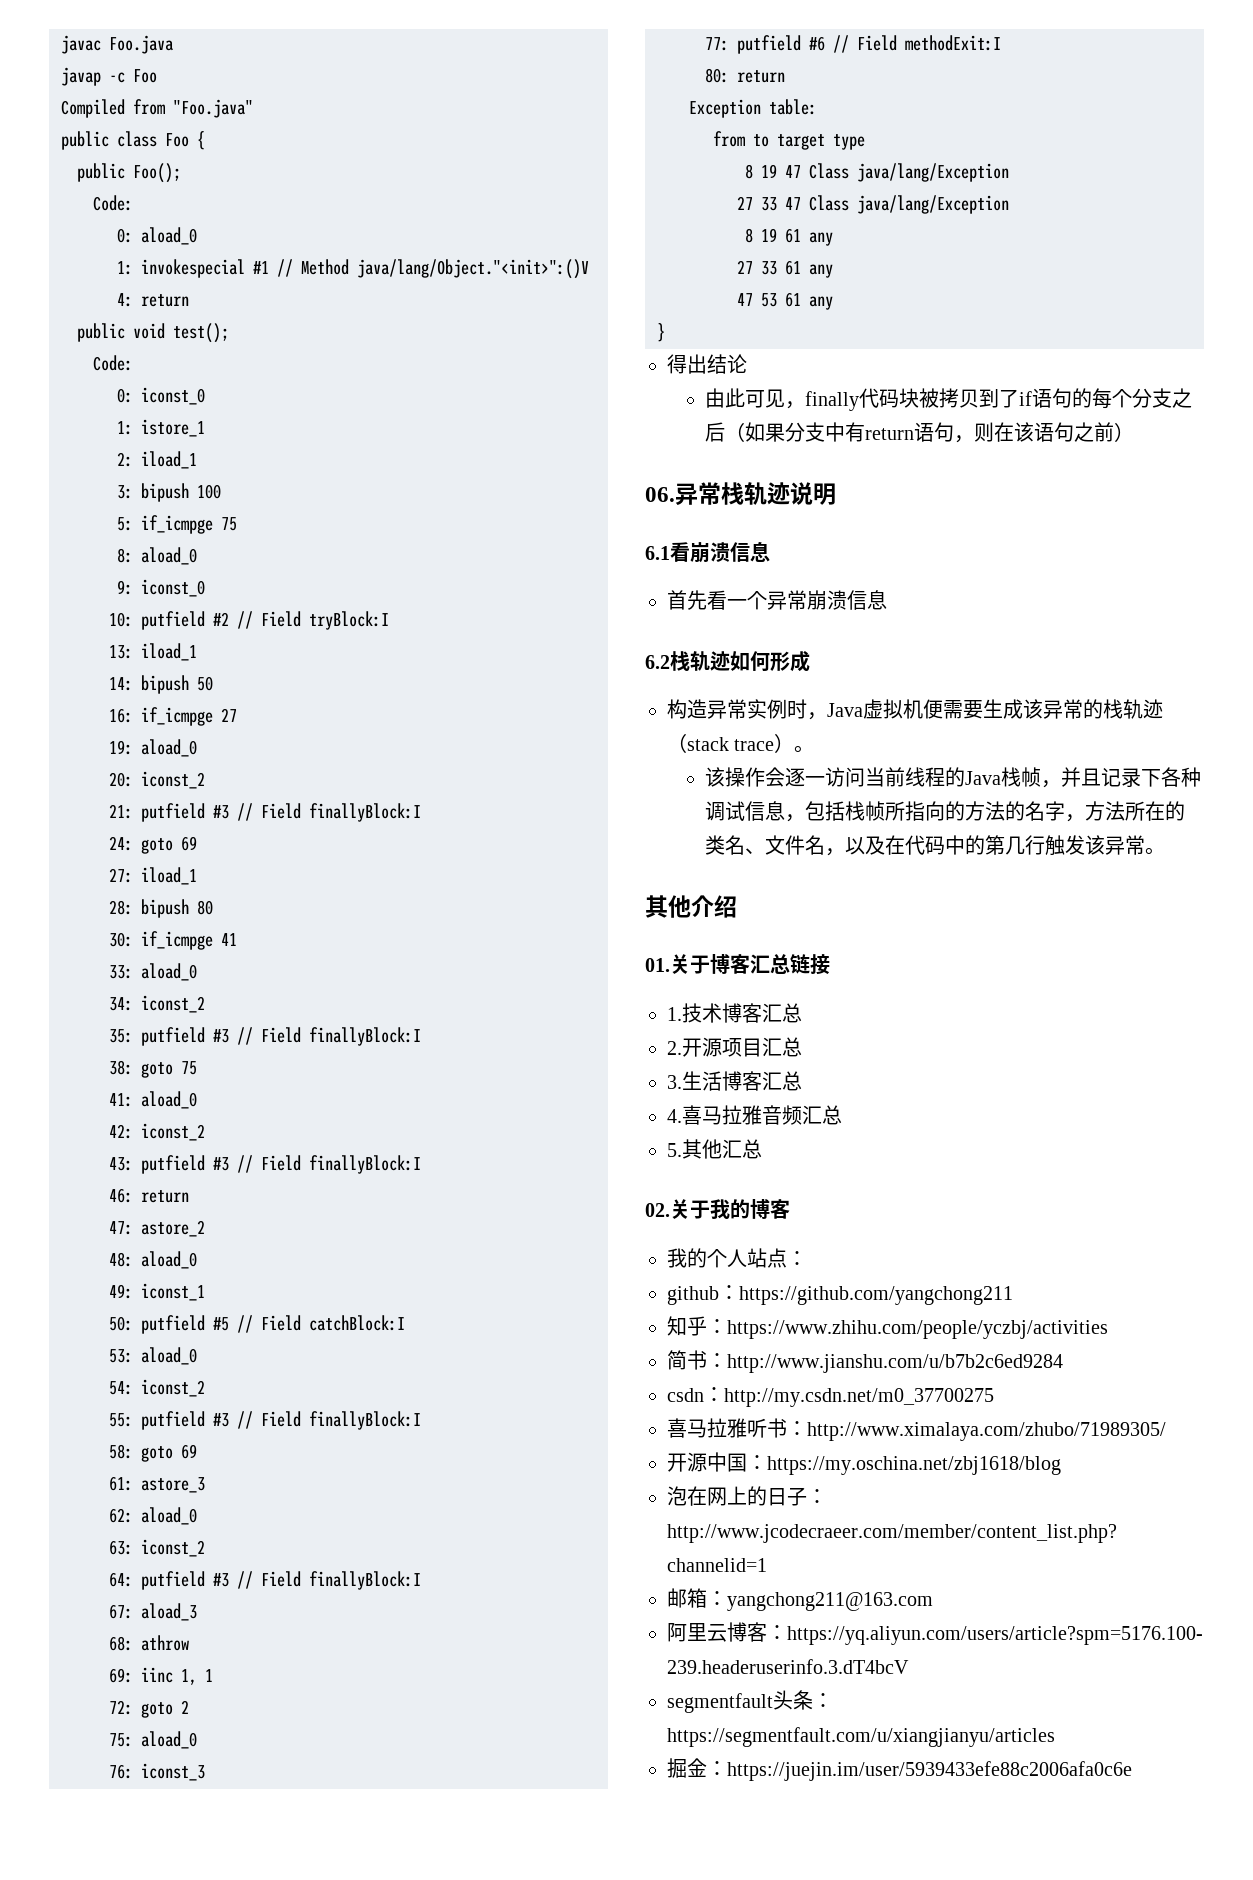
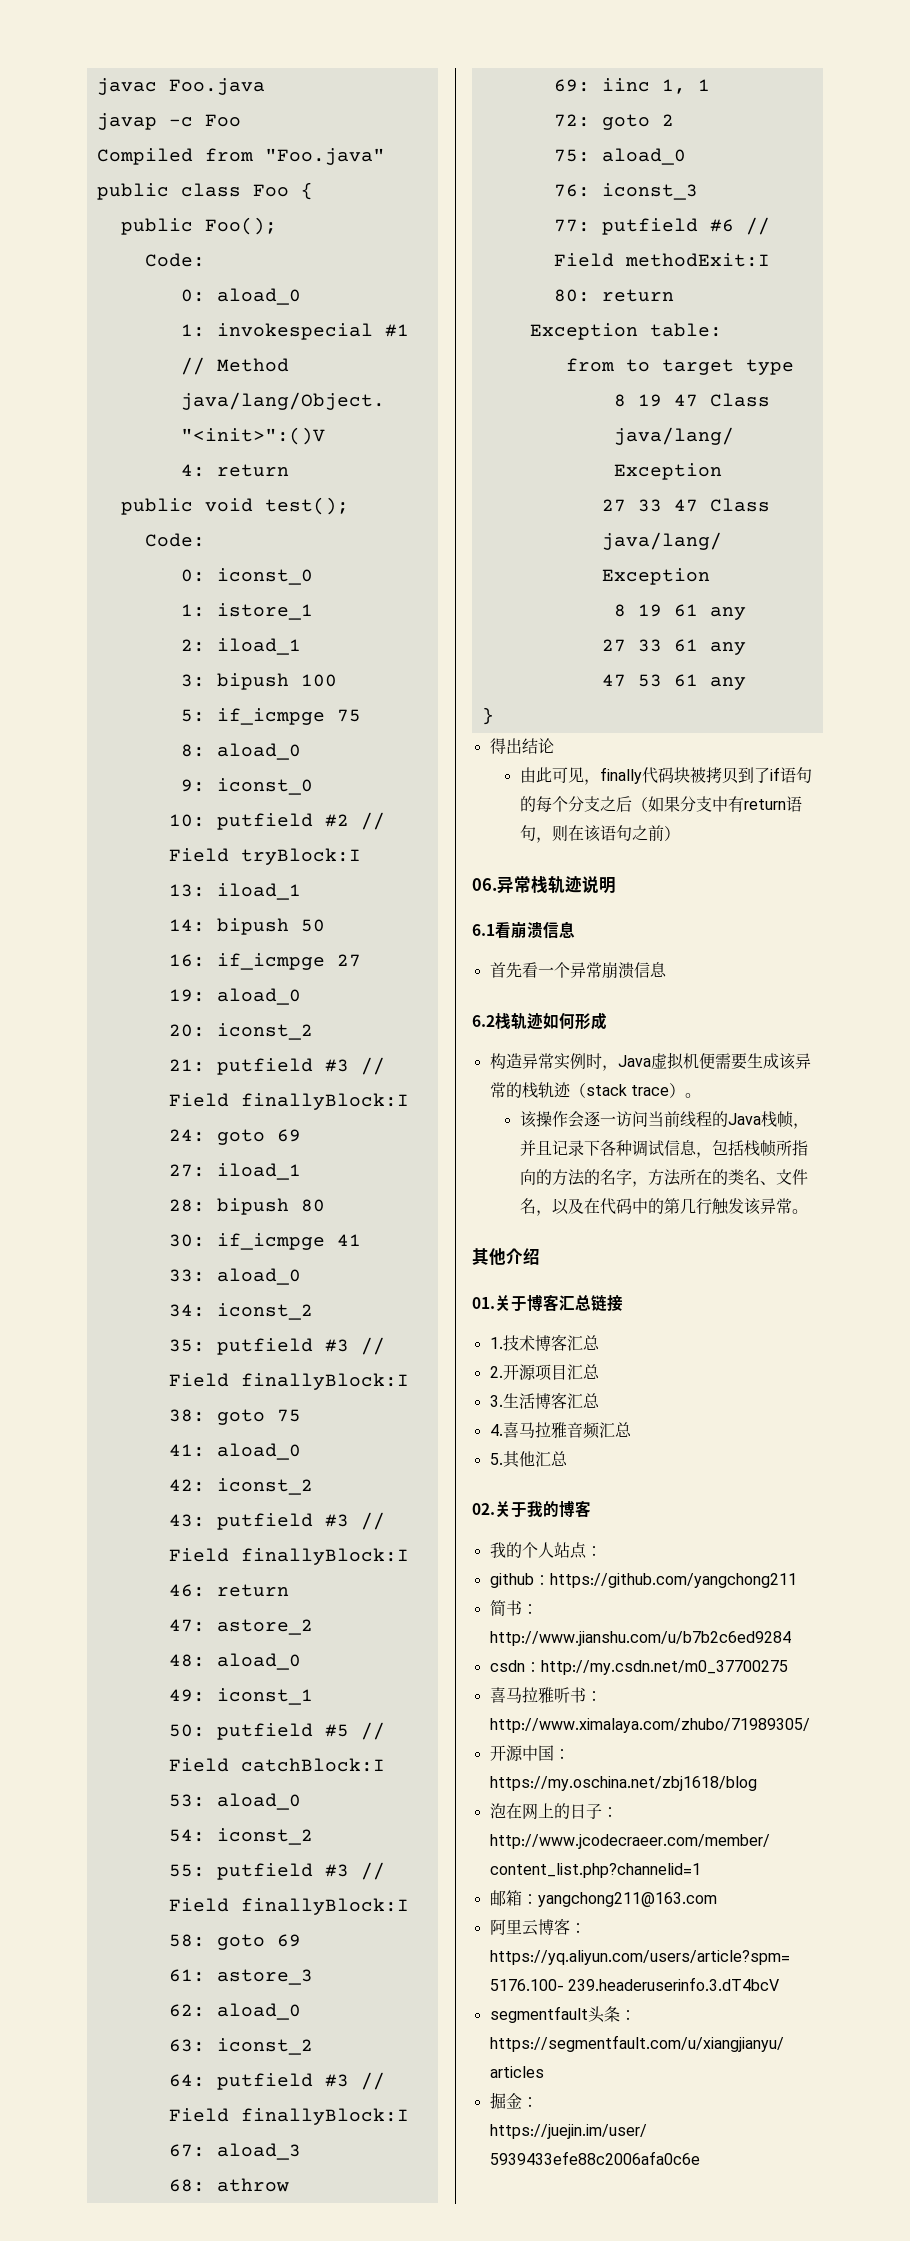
- 知乎：https://www.zhihu.com/people/yczbj/activities

